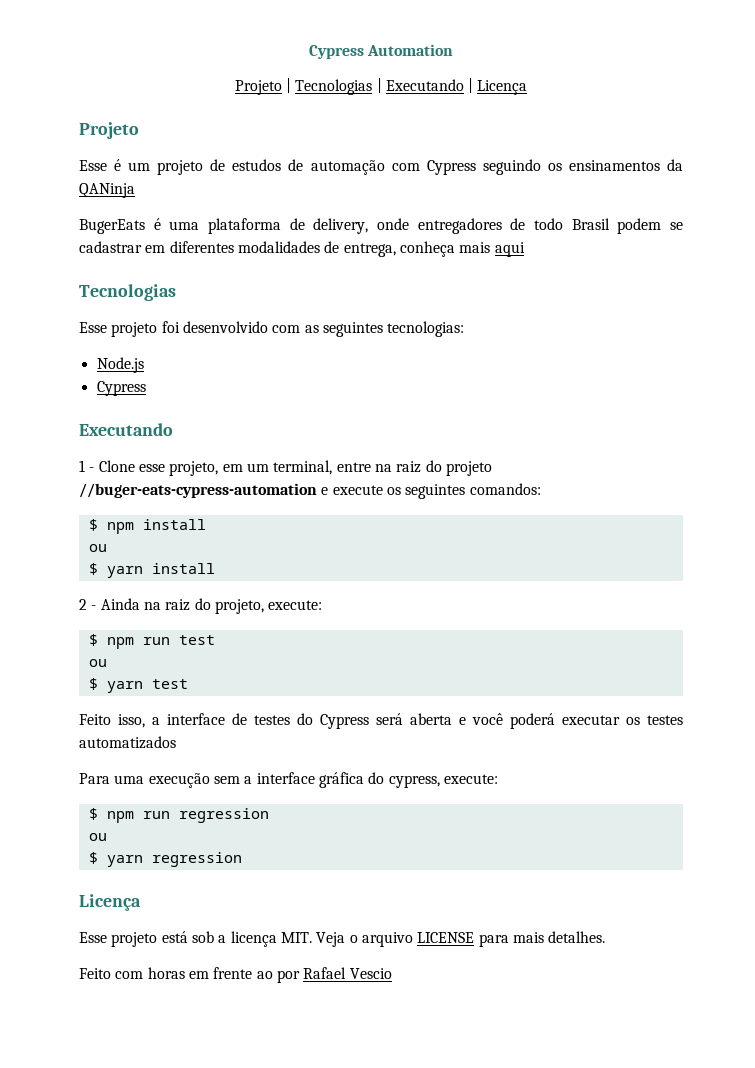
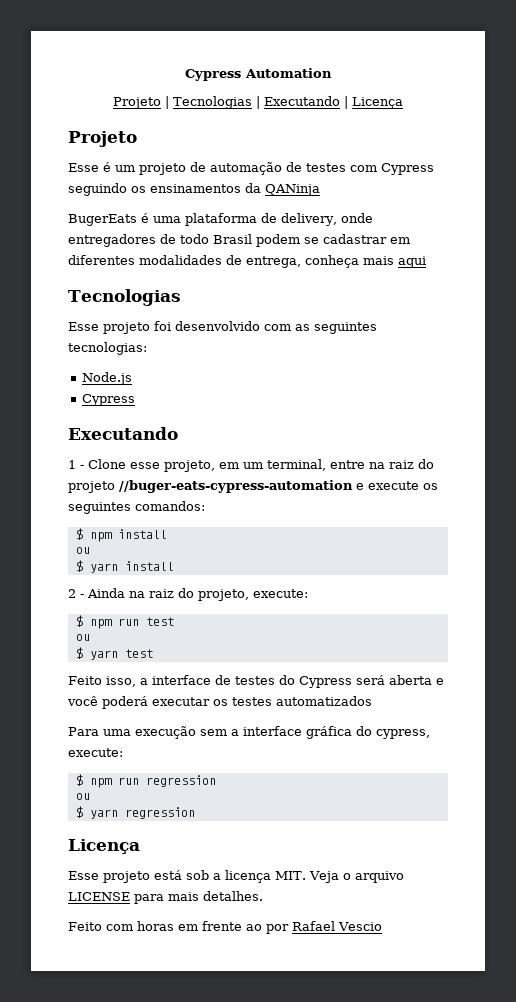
- Esse é um projeto de estudos de automação com Cypress seguindo os ensinamentos da QANinja
+ Esse é um projeto de automação de testes com Cypress seguindo os ensinamentos da QANinja

